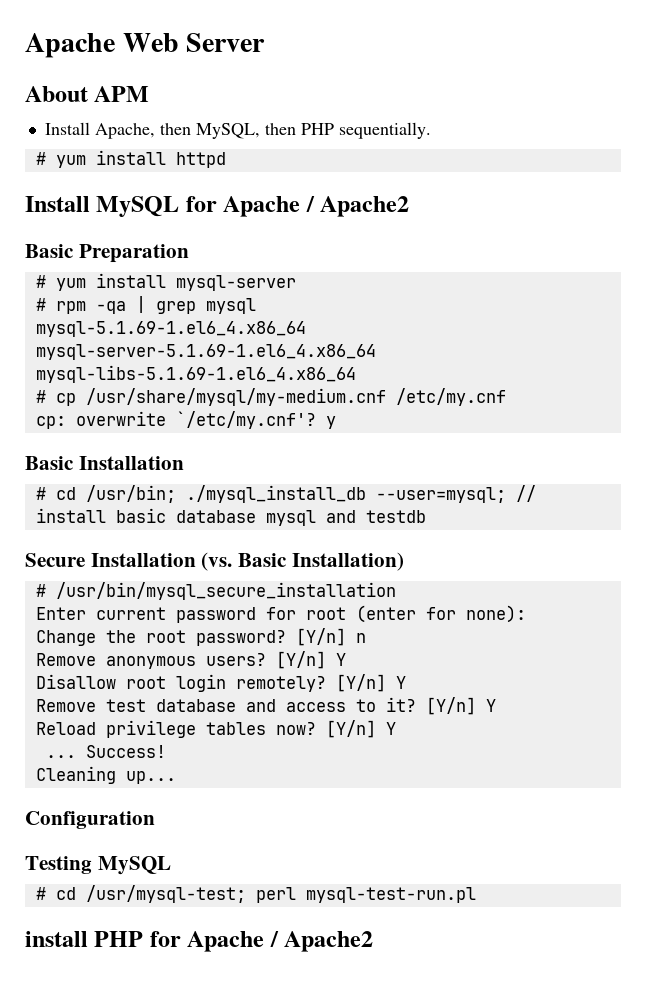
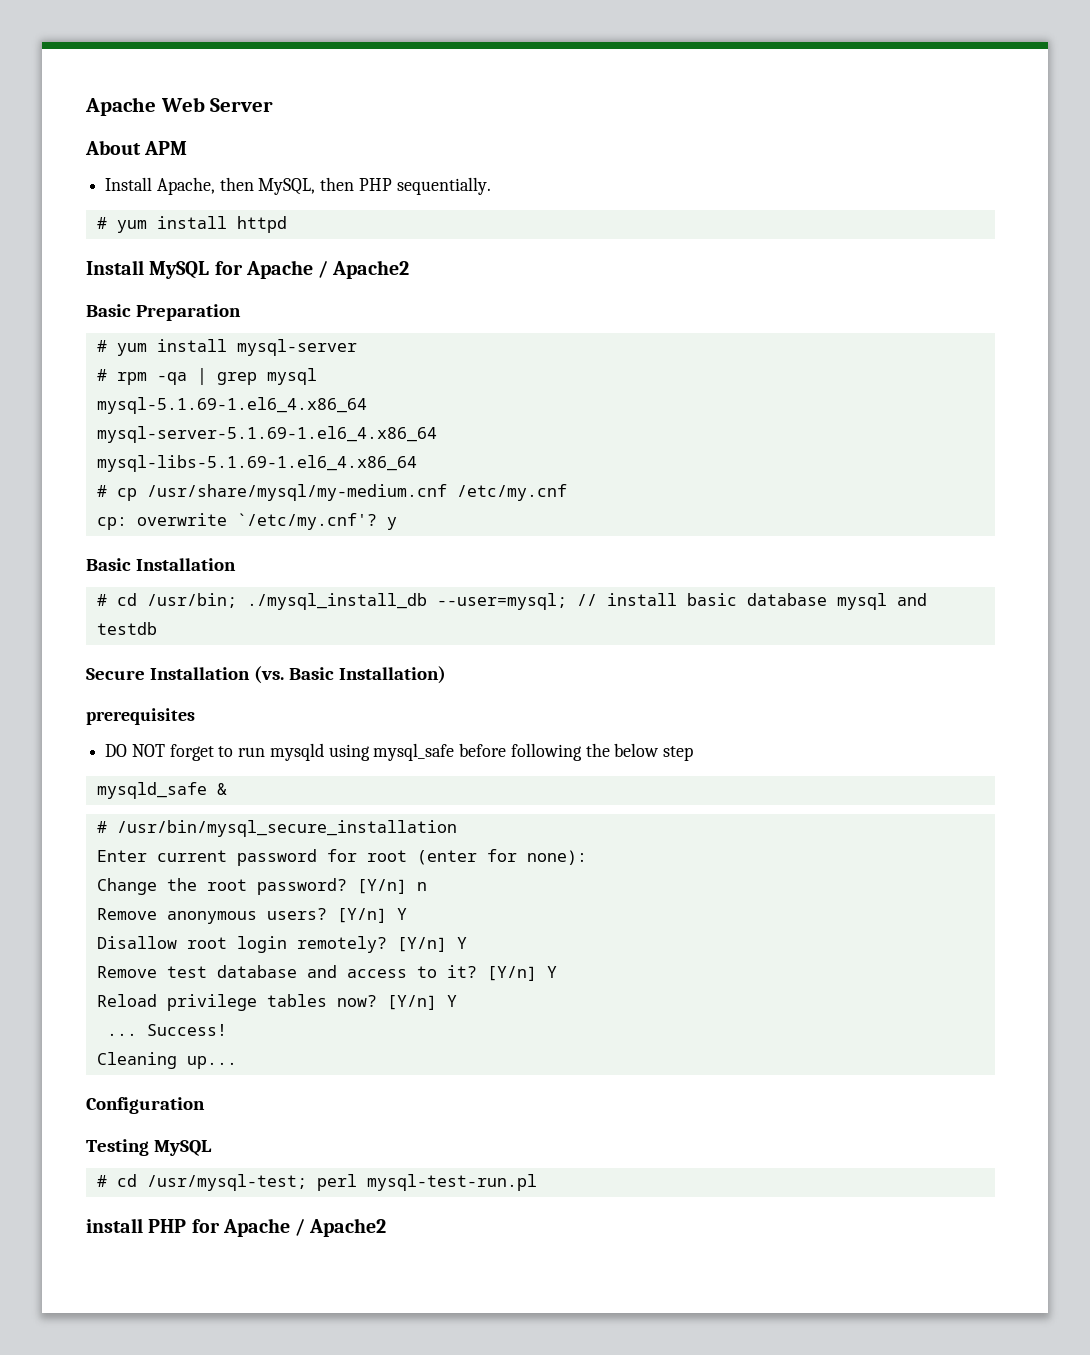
+ prerequisites
+ DO NOT forget to run mysqld using mysql_safe before following the below step
+ mysqld_safe &

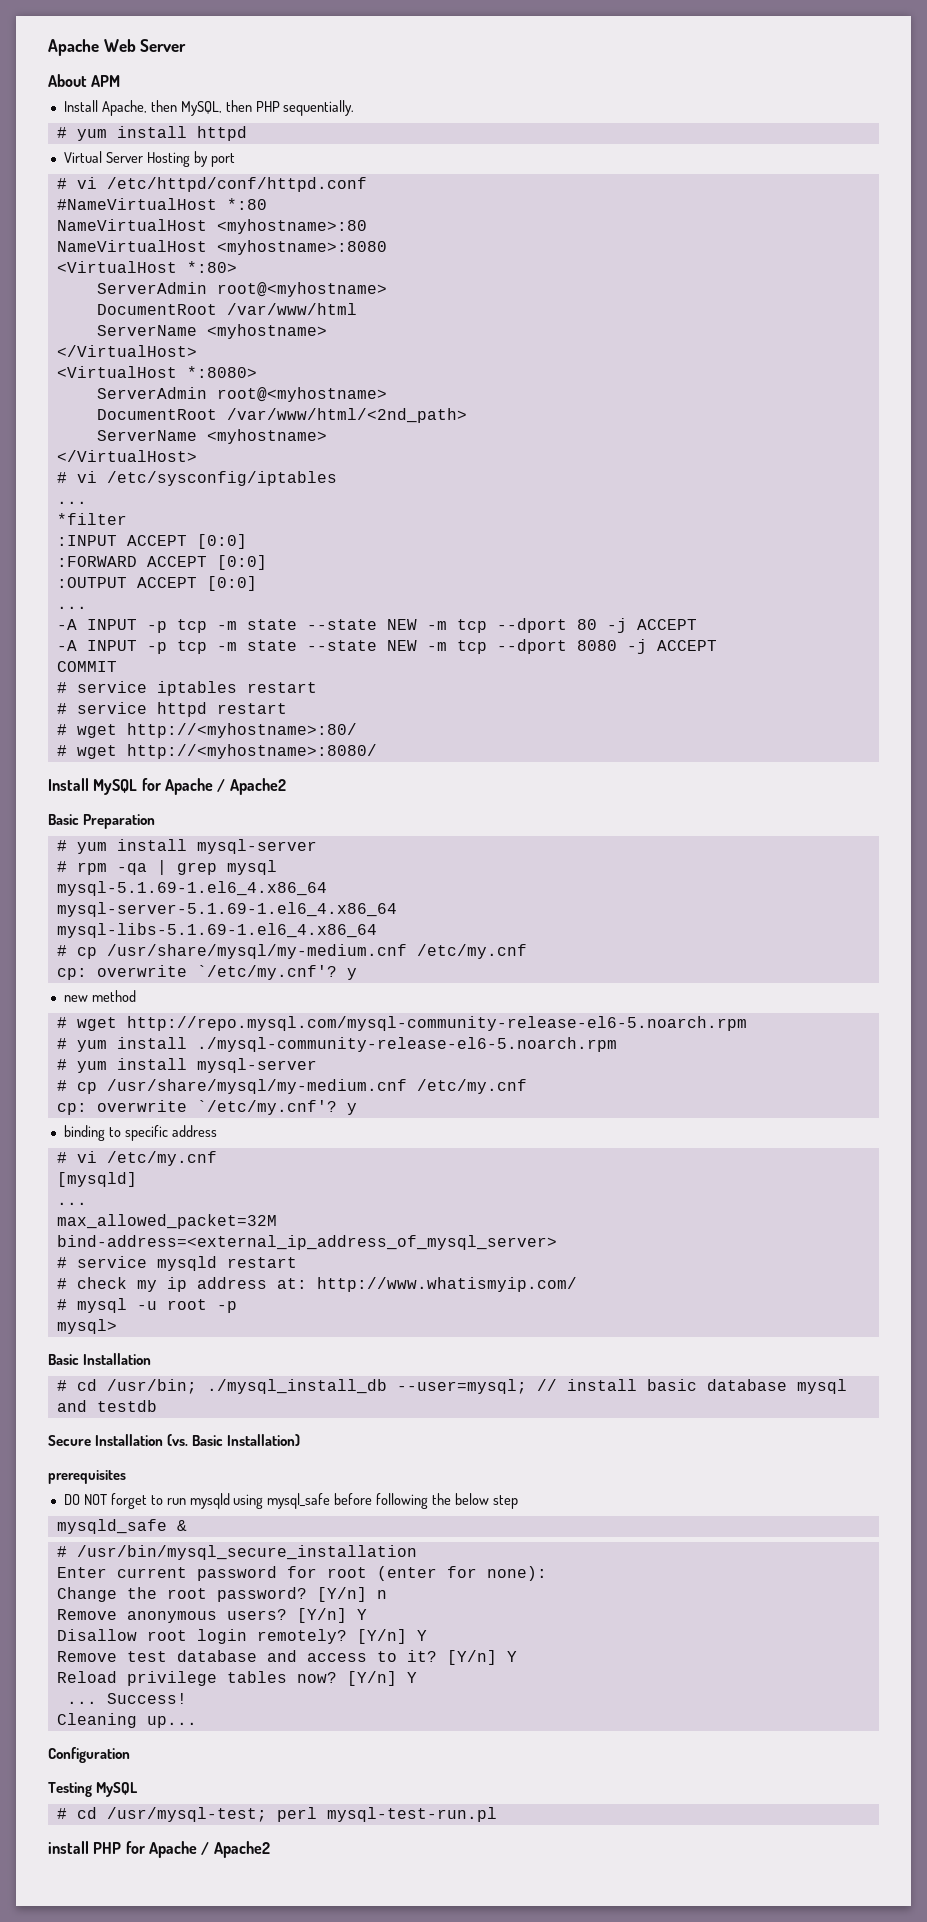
+ Virtual Server Hosting by port
+ # vi /etc/httpd/conf/httpd.conf
+ #NameVirtualHost *:80
+ NameVirtualHost <myhostname>:80
+ NameVirtualHost <myhostname>:8080
+ <VirtualHost *:80>
+ ServerAdmin root@<myhostname>
+ DocumentRoot /var/www/html
+ ServerName <myhostname>
+ </VirtualHost>
+ <VirtualHost *:8080>
+ ServerAdmin root@<myhostname>
+ DocumentRoot /var/www/html/<2nd_path>
+ ServerName <myhostname>
+ </VirtualHost>
+ # vi /etc/sysconfig/iptables
+ ...
+ *filter
+ :INPUT ACCEPT [0:0]
+ :FORWARD ACCEPT [0:0]
+ :OUTPUT ACCEPT [0:0]
+ ...
+ -A INPUT -p tcp -m state --state NEW -m tcp --dport 80 -j ACCEPT
+ -A INPUT -p tcp -m state --state NEW -m tcp --dport 8080 -j ACCEPT
+ COMMIT
+ # service iptables restart
+ # service httpd restart
+ # wget http://<myhostname>:80/
+ # wget http://<myhostname>:8080/
+ new method
+ # wget http://repo.mysql.com/mysql-community-release-el6-5.noarch.rpm
+ # yum install ./mysql-community-release-el6-5.noarch.rpm
+ # yum install mysql-server
+ # cp /usr/share/mysql/my-medium.cnf /etc/my.cnf
+ cp: overwrite `/etc/my.cnf'? y
+ binding to specific address
+ # vi /etc/my.cnf
+ [mysqld]
+ ...
+ max_allowed_packet=32M
+ bind-address=<external_ip_address_of_mysql_server>
+ # service mysqld restart
+ # check my ip address at: http://www.whatismyip.com/
+ # mysql -u root -p
+ mysql>

